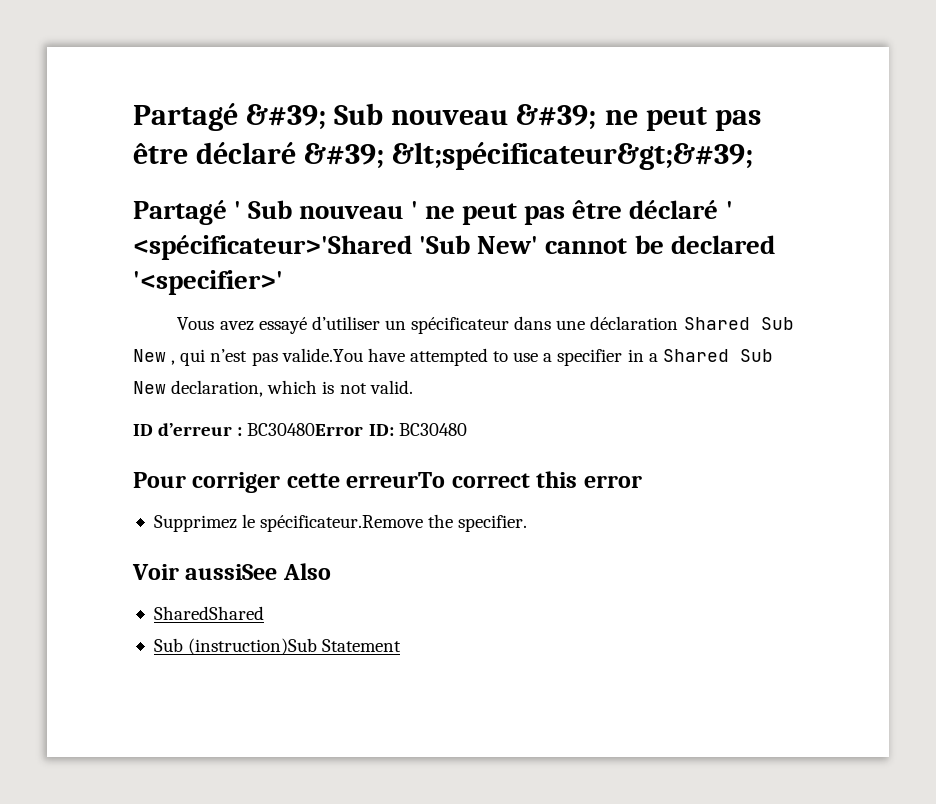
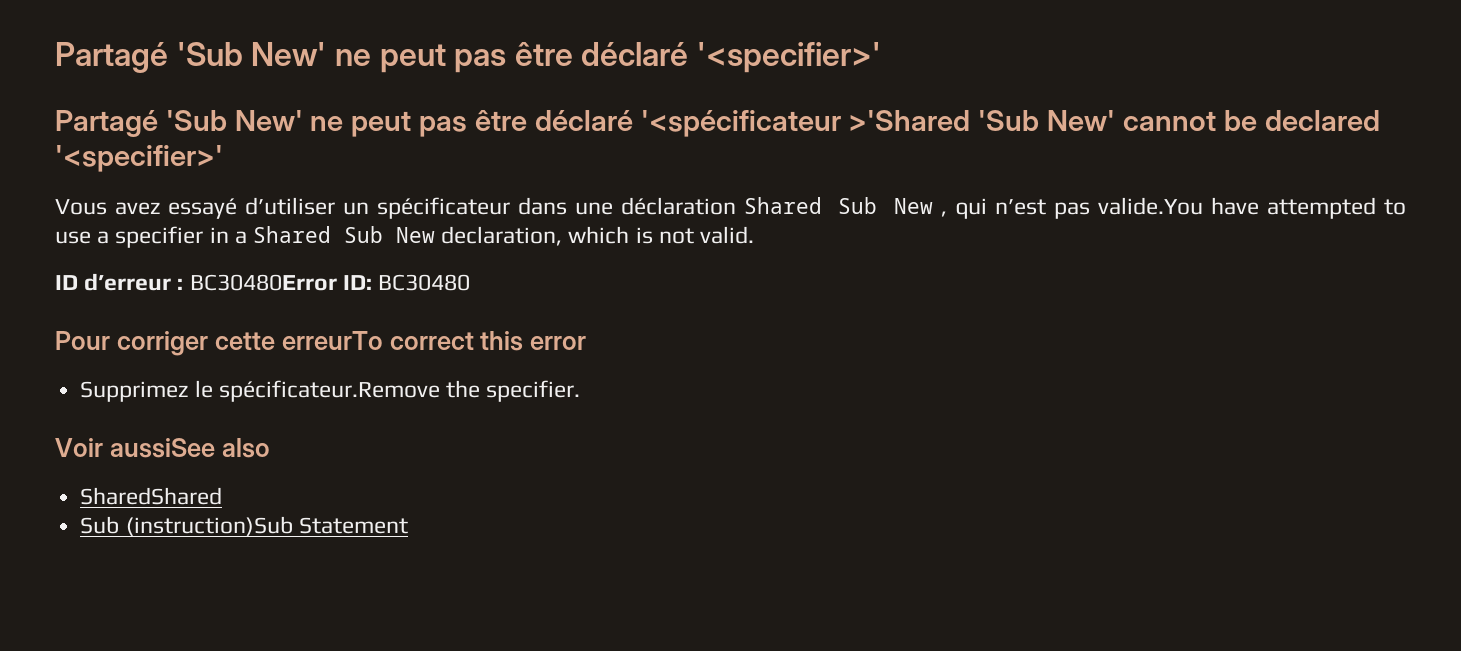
- Partagé &#39; Sub nouveau &#39; ne peut pas être déclaré &#39; &lt;spécificateur&gt;&#39;
- Partagé ' Sub nouveau ' ne peut pas être déclaré ' <spécificateur>'Shared 'Sub New' cannot be declared '<specifier>'
+ Partagé 'Sub New' ne peut pas être déclaré '<specifier>'
+ Partagé 'Sub New' ne peut pas être déclaré '<spécificateur >'Shared 'Sub New' cannot be declared '<specifier>'
- Voir aussiSee Also
+ Voir aussiSee also

